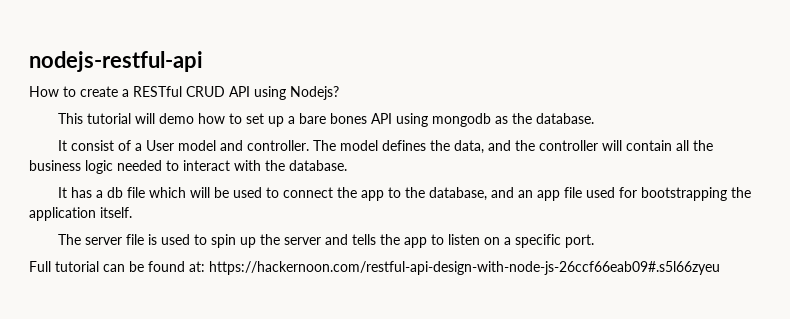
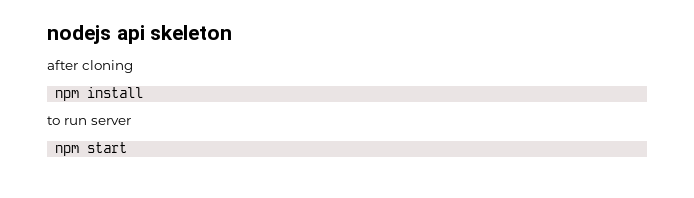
- nodejs-restful-api
- How to create a RESTful CRUD API using Nodejs?
- This tutorial will demo how to set up a bare bones API using mongodb as the database.
- It consist of a User model and controller. The model defines the data, and the controller will contain all the business logic needed to interact with the database.
- It has a db file which will be used to connect the app to the database, and an app file used for bootstrapping the application itself.
- The server file is used to spin up the server and tells the app to listen on a specific port.
- Full tutorial can be found at: https://hackernoon.com/restful-api-design-with-node-js-26ccf66eab09#.s5l66zyeu
+ nodejs api skeleton
+ after cloning
+ npm install
+ to run server
+ npm start

